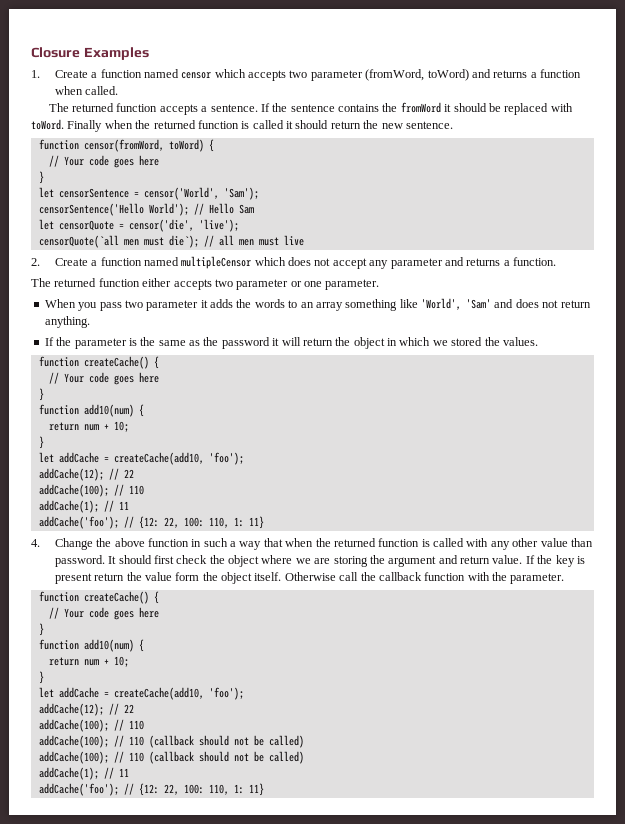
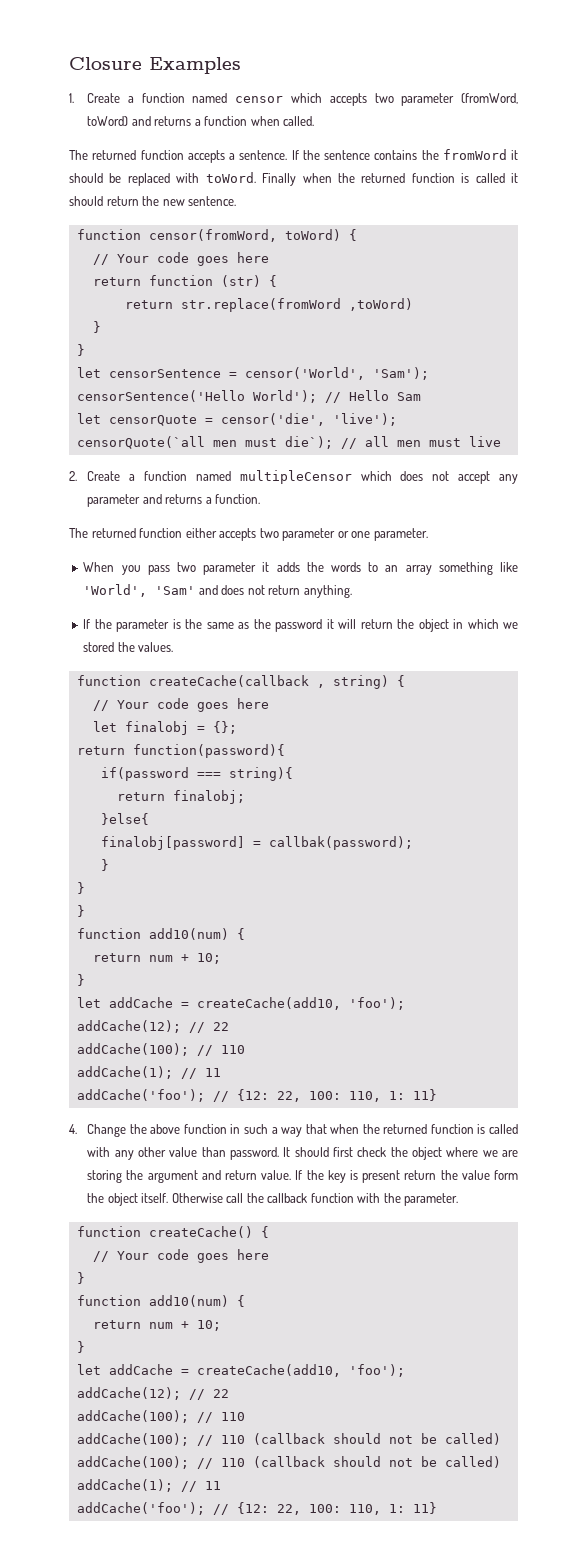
+ return function (str) {
+ return str.replace(fromWord ,toWord)
+ }
  If the parameter is the same as the password it will return the object in which we stored the values.
- function createCache() {
+ function createCache(callback , string) {
  // Your code goes here
+ let finalobj = {};
+ return function(password){
+ if(password === string){
+ return finalobj;
+ }else{
+ finalobj[password] = callbak(password);
+ }
+ }

